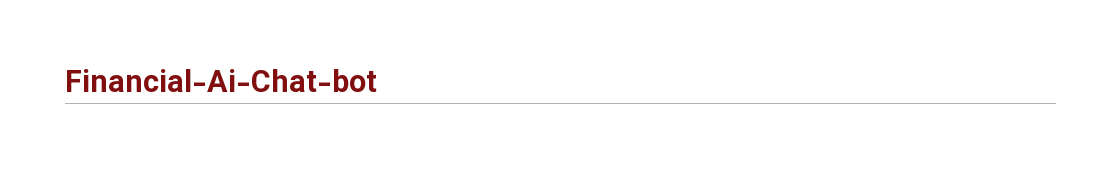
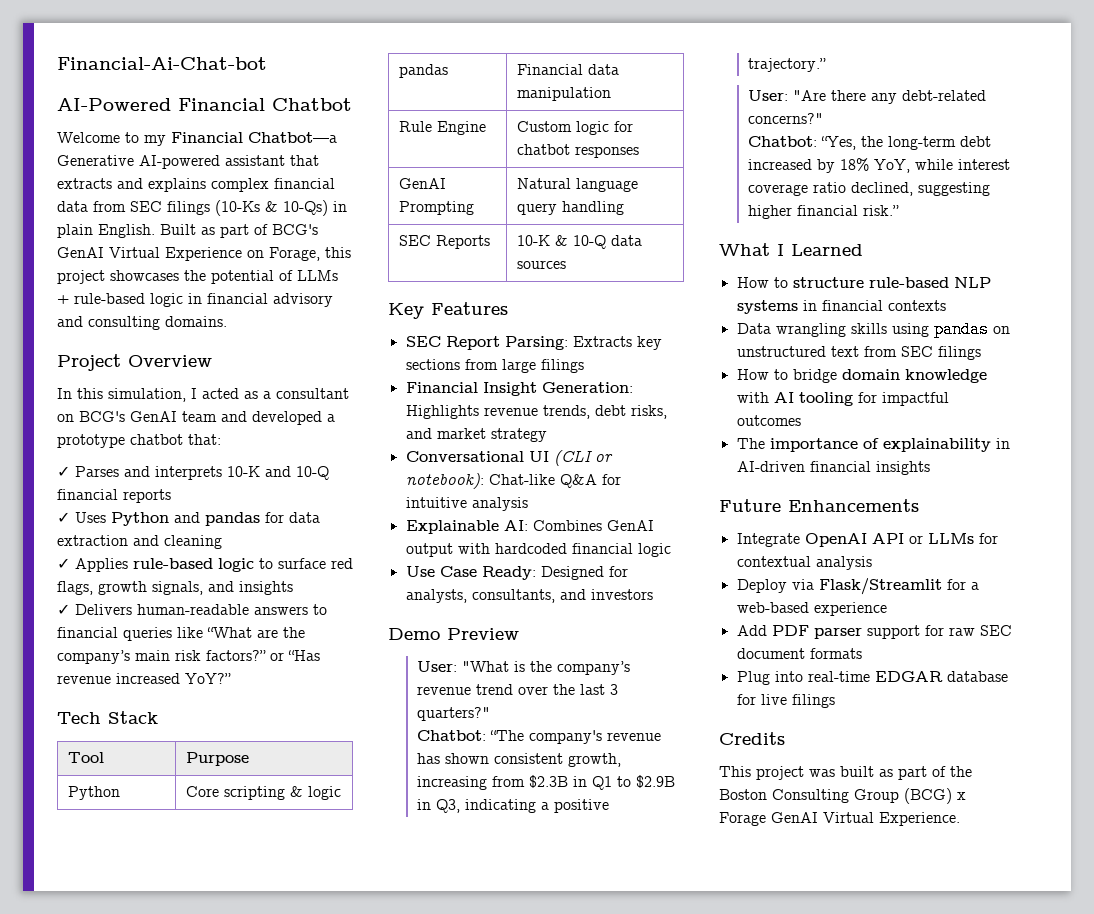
+ AI-Powered Financial Chatbot
+ Welcome to my Financial Chatbot—a Generative AI-powered assistant that extracts and explains complex financial data from SEC filings (10-Ks & 10-Qs) in plain English. Built as part of BCG's GenAI Virtual Experience on Forage, this project showcases the potential of LLMs + rule-based logic in financial advisory and consulting domains.
+ Project Overview
+ In this simulation, I acted as a consultant on BCG's GenAI team and developed a prototype chatbot that:
+ ✓ Parses and interprets 10-K and 10-Q financial reports
+ ✓ Uses Python and pandas for data extraction and cleaning
+ ✓ Applies rule-based logic to surface red flags, growth signals, and insights
+ ✓ Delivers human-readable answers to financial queries like “What are the company’s main risk factors?” or “Has revenue increased YoY?”
+ Tech Stack
+ Tool | Purpose
+ Python | Core scripting & logic
+ pandas | Financial data manipulation
+ Rule Engine | Custom logic for chatbot responses
+ GenAI Prompting | Natural language query handling
+ SEC Reports | 10-K & 10-Q data sources
+ Key Features
+ SEC Report Parsing: Extracts key sections from large filings
+ Financial Insight Generation: Highlights revenue trends, debt risks, and market strategy
+ Conversational UI (CLI or notebook): Chat-like Q&A for intuitive analysis
+ Explainable AI: Combines GenAI output with hardcoded financial logic
+ Use Case Ready: Designed for analysts, consultants, and investors
+ Demo Preview
+ User: "What is the company’s revenue trend over the last 3 quarters?"
+ Chatbot: “The company's revenue has shown consistent growth, increasing from $2.3B in Q1 to $2.9B in Q3, indicating a positive trajectory.”
+ User: "Are there any debt-related concerns?"
+ Chatbot: “Yes, the long-term debt increased by 18% YoY, while interest coverage ratio declined, suggesting higher financial risk.”
+ What I Learned
+ How to structure rule-based NLP systems in financial contexts
+ Data wrangling skills using pandas on unstructured text from SEC filings
+ How to bridge domain knowledge with AI tooling for impactful outcomes
+ The importance of explainability in AI-driven financial insights
+ Future Enhancements
+ Integrate OpenAI API or LLMs for contextual analysis
+ Deploy via Flask/Streamlit for a web-based experience
+ Add PDF parser support for raw SEC document formats
+ Plug into real-time EDGAR database for live filings
+ Credits
+ This project was built as part of the Boston Consulting Group (BCG) x Forage GenAI Virtual Experience.

